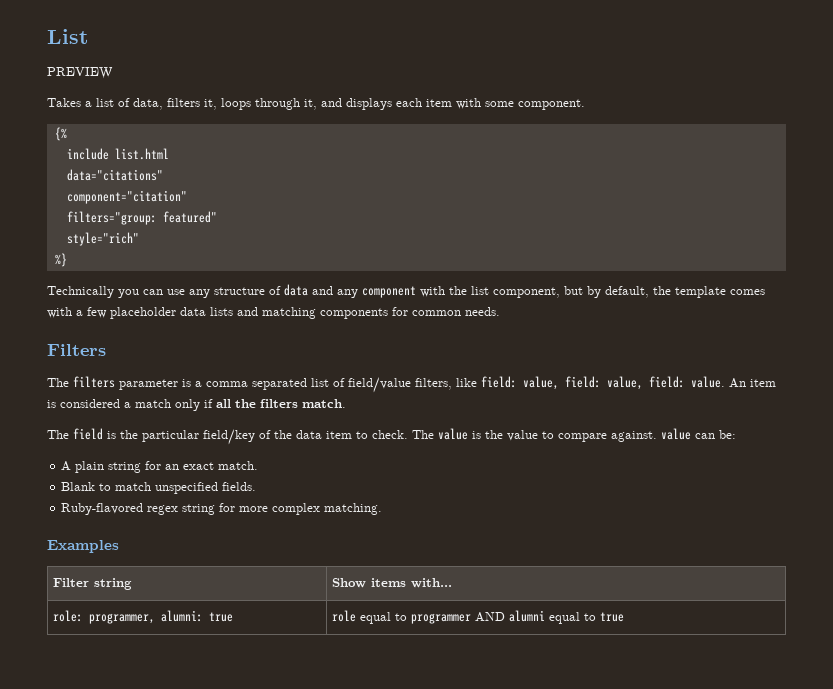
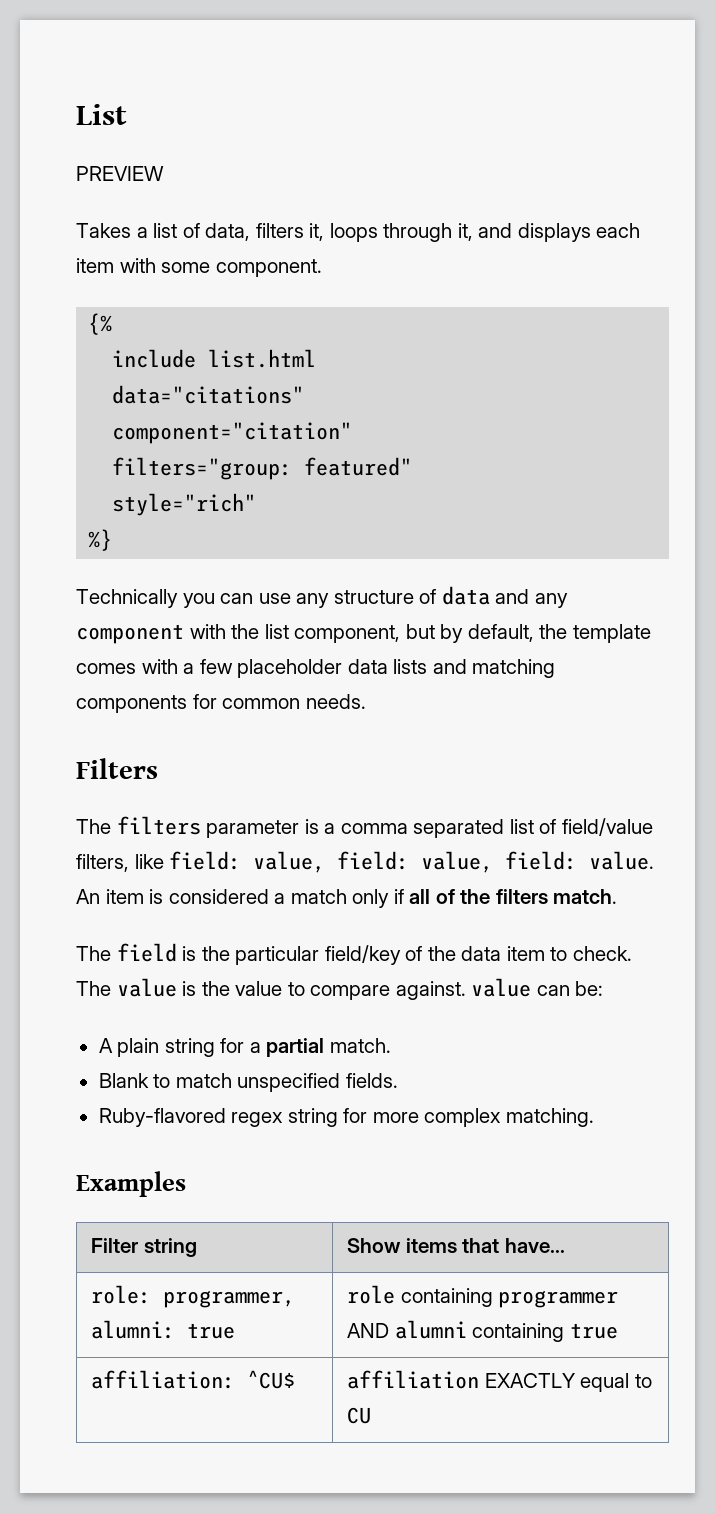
- An item is considered a match only if all the filters match.
+ An item is considered a match only if all of the filters match.
- A plain string for an exact match.
+ A plain string for a partial match.
- Filter string | Show items with...
+ Filter string | Show items that have...
- role: programmer, alumni: true | role equal to programmer AND alumni equal to true
+ role: programmer, alumni: true | role containing programmer AND alumni containing true
+ affiliation: ^CU$ | affiliation EXACTLY equal to CU

